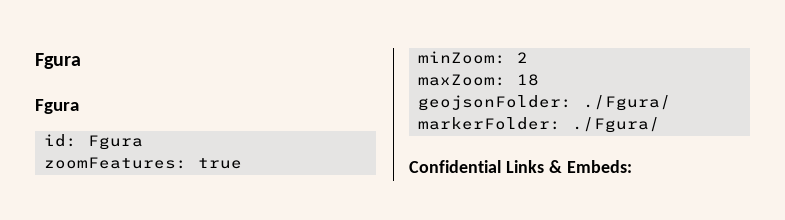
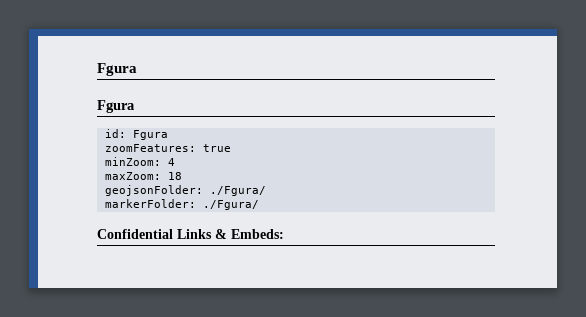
- minZoom: 2
+ minZoom: 4

